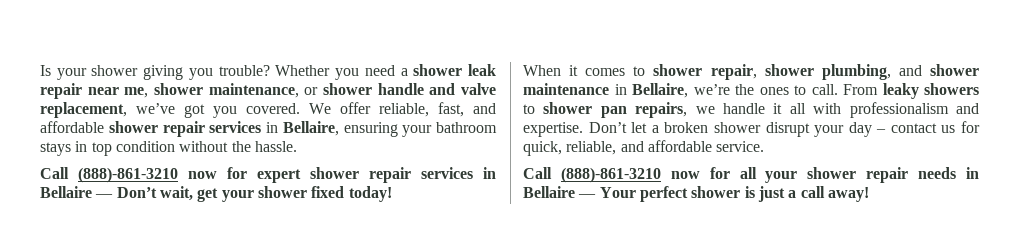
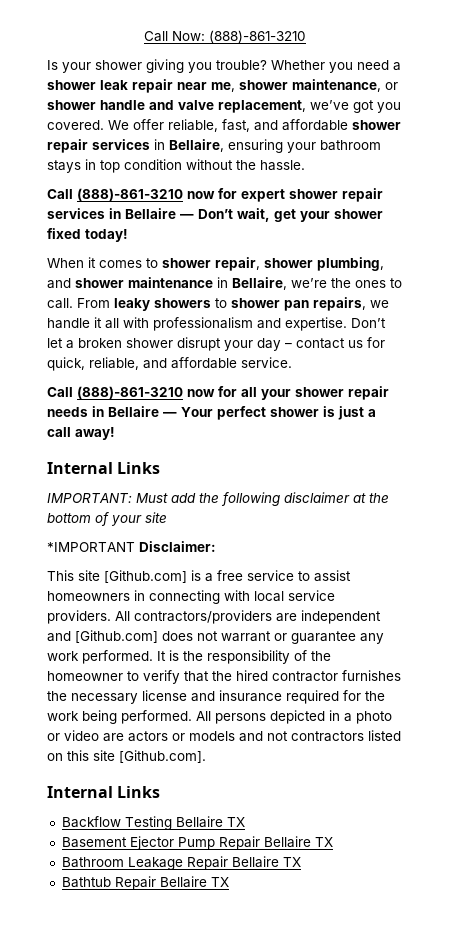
+ Call Now: (888)-861-3210
  Call (888)-861-3210 now for all your shower repair needs in Bellaire — Your perfect shower is just a call away!
+ Internal Links
+ IMPORTANT: Must add the following disclaimer at the bottom of your site
+ *IMPORTANT Disclaimer:
+ This site [Github.com] is a free service to assist homeowners in connecting with local service providers. All contractors/providers are independent and [Github.com] does not warrant or guarantee any work performed. It is the responsibility of the homeowner to verify that the hired contractor furnishes the necessary license and insurance required for the work being performed. All persons depicted in a photo or video are actors or models and not contractors listed on this site [Github.com].
+ Internal Links
+ Backflow Testing Bellaire TX
+ Basement Ejector Pump Repair Bellaire TX
+ Bathroom Leakage Repair Bellaire TX
+ Bathtub Repair Bellaire TX

